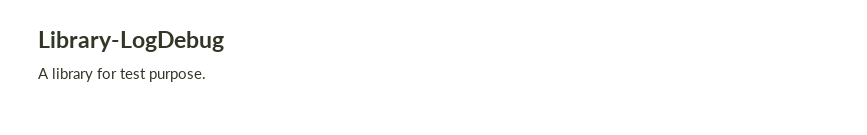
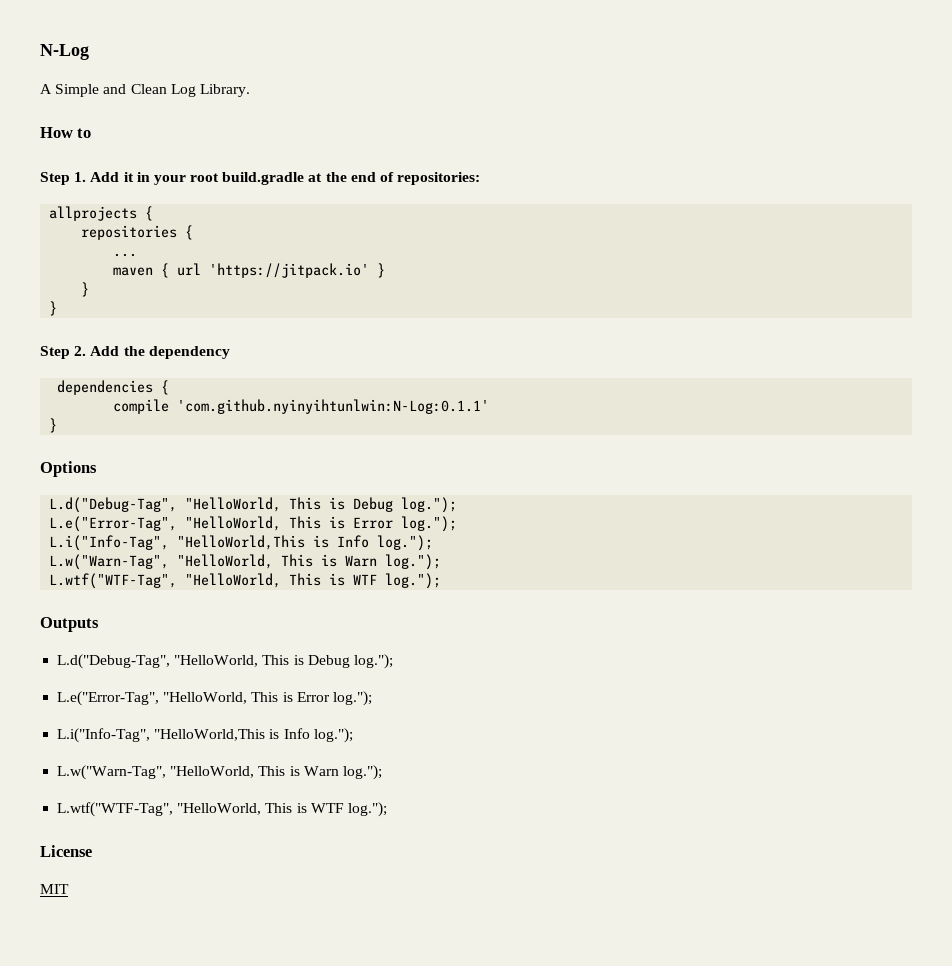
- Library-LogDebug
+ N-Log
- A library for test purpose.
+ A Simple and Clean Log Library.
+ How to
+ Step 1. Add it in your root build.gradle at the end of repositories:
+ allprojects {
+ repositories {
+ ...
+ maven { url 'https://jitpack.io' }
+ }
+ }
+ Step 2. Add the dependency
+ dependencies {
+ compile 'com.github.nyinyihtunlwin:N-Log:0.1.1'
+ }
+ Options
+ L.d("Debug-Tag", "HelloWorld, This is Debug log.");
+ L.e("Error-Tag", "HelloWorld, This is Error log.");
+ L.i("Info-Tag", "HelloWorld,This is Info log.");
+ L.w("Warn-Tag", "HelloWorld, This is Warn log.");
+ L.wtf("WTF-Tag", "HelloWorld, This is WTF log.");
+ Outputs
+ L.d("Debug-Tag", "HelloWorld, This is Debug log.");
+ L.e("Error-Tag", "HelloWorld, This is Error log.");
+ L.i("Info-Tag", "HelloWorld,This is Info log.");
+ L.w("Warn-Tag", "HelloWorld, This is Warn log.");
+ L.wtf("WTF-Tag", "HelloWorld, This is WTF log.");
+ License
+ MIT

